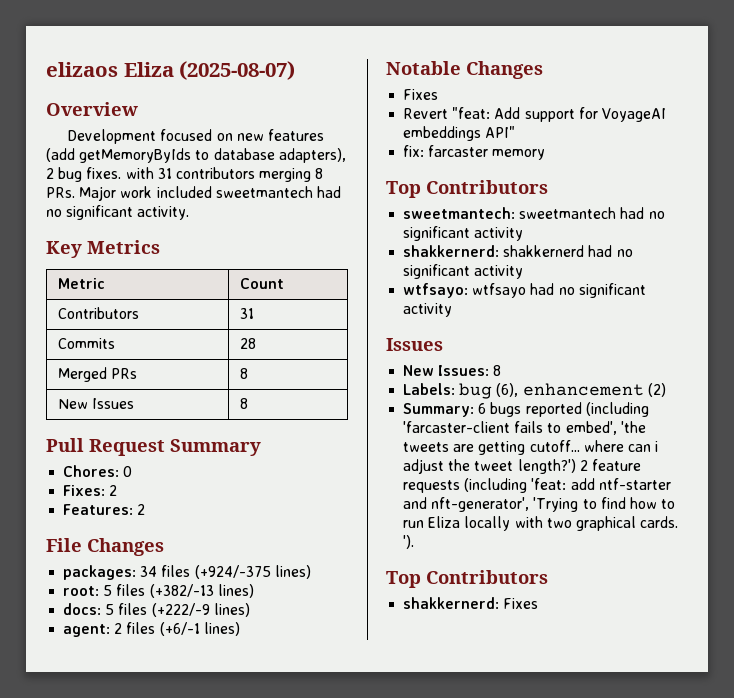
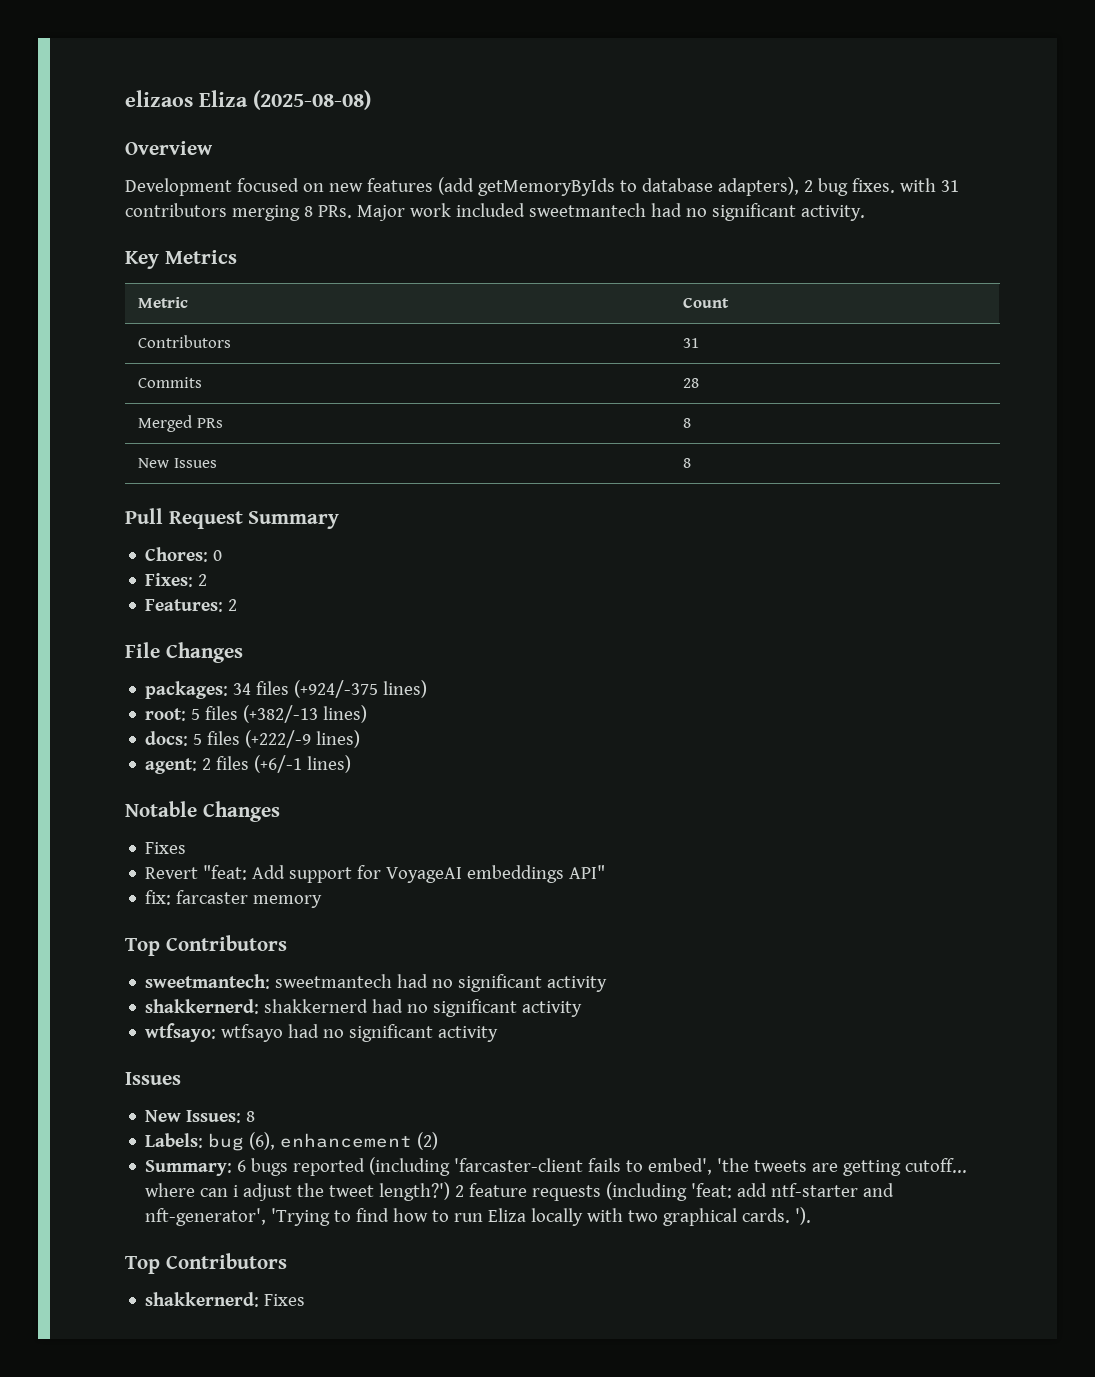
- elizaos Eliza (2025-08-07)
+ elizaos Eliza (2025-08-08)

